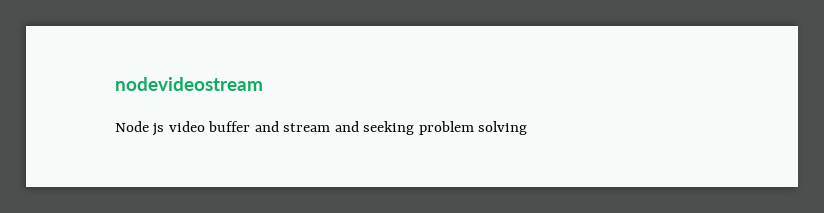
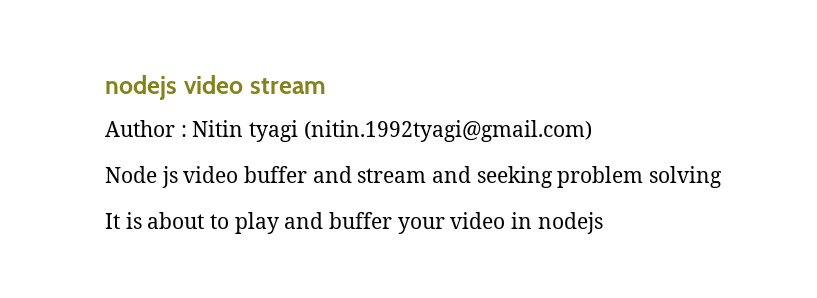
- nodevideostream
+ nodejs video stream
+ Author : Nitin tyagi (nitin.1992tyagi@gmail.com)
+ It is about to play and buffer your video in nodejs

